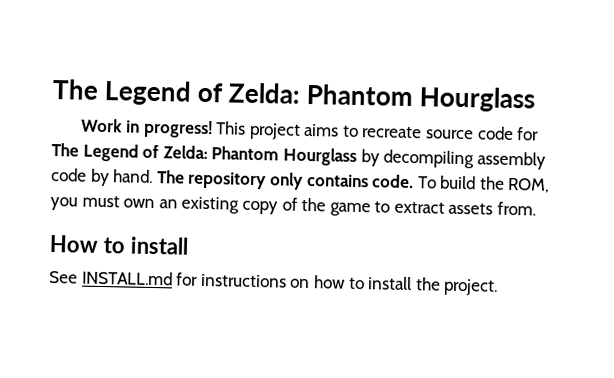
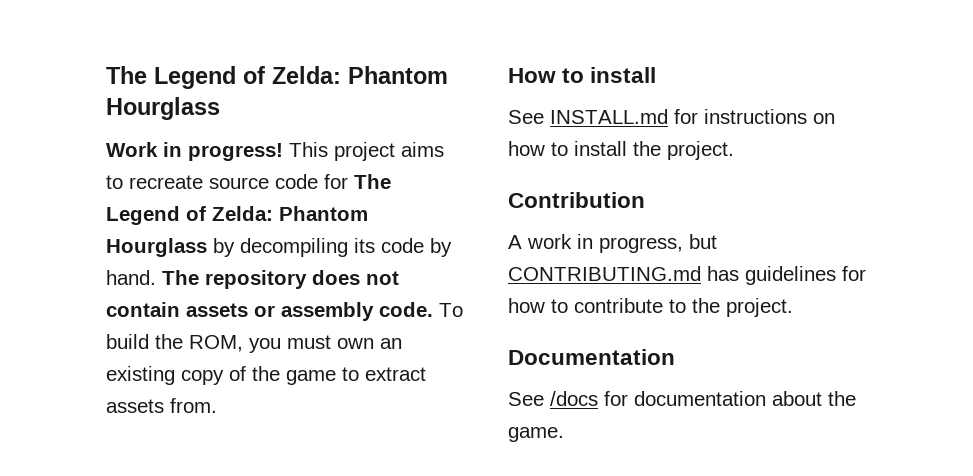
- This project aims to recreate source code for The Legend of Zelda: Phantom Hourglass by decompiling assembly code by hand.
+ This project aims to recreate source code for The Legend of Zelda: Phantom Hourglass by decompiling its code by hand.
- The repository only contains code.
+ The repository does not contain assets or assembly code.
+ Contribution
+ A work in progress, but CONTRIBUTING.md has guidelines for how to contribute to the project.
+ Documentation
+ See /docs for documentation about the game.

